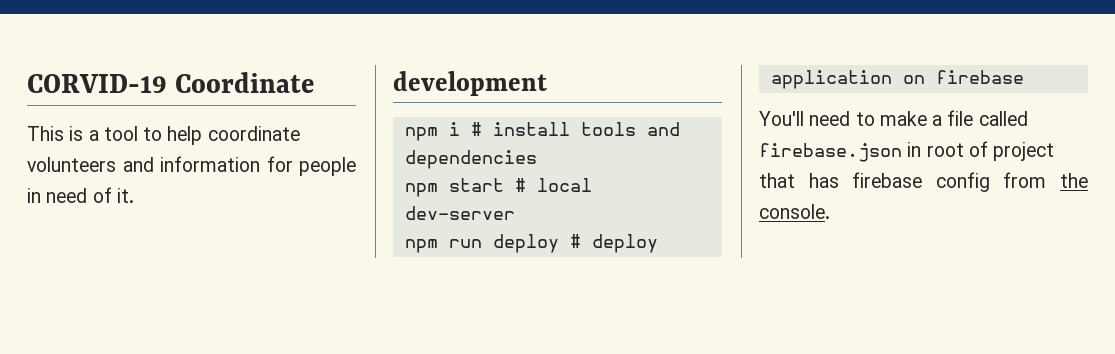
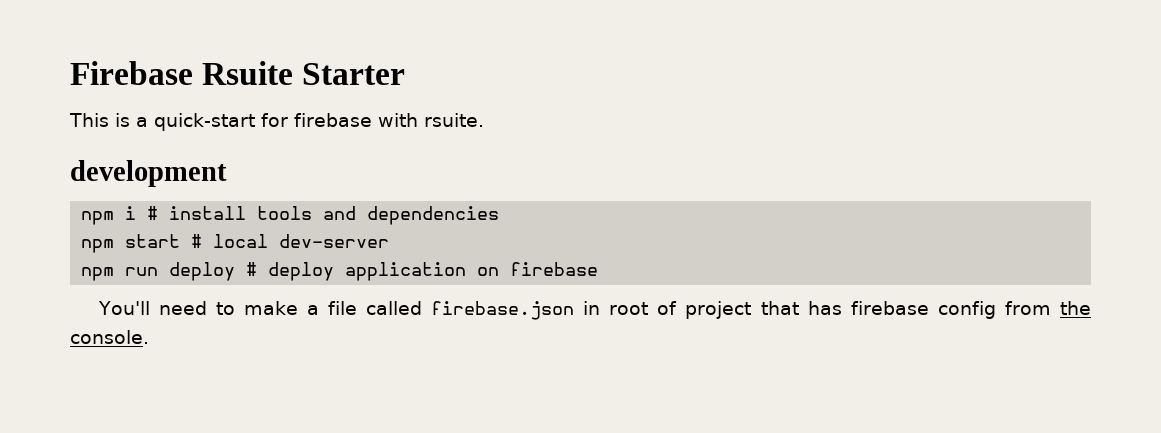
- CORVID-19 Coordinate
+ Firebase Rsuite Starter
- This is a tool to help coordinate volunteers and information for people in need of it.
+ This is a quick-start for firebase with rsuite.

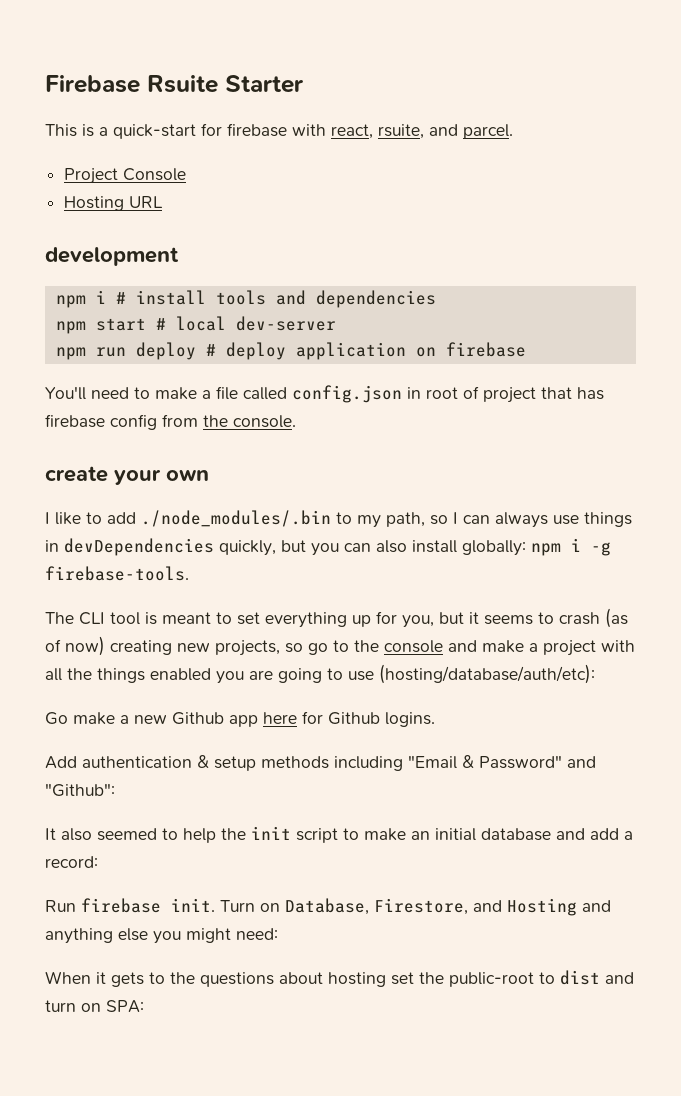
- This is a quick-start for firebase with rsuite.
+ This is a quick-start for firebase with react, rsuite, and parcel.
+ Project Console
+ Hosting URL
- You'll need to make a file called firebase.json in root of project that has firebase config from the console.
+ You'll need to make a file called config.json in root of project that has firebase config from the console.
+ create your own
+ I like to add ./node_modules/.bin to my path, so I can always use things in devDependencies quickly, but you can also install globally: npm i -g firebase-tools.
+ The CLI tool is meant to set everything up for you, but it seems to crash (as of now) creating new projects, so go to the console and make a project with all the things enabled you are going to use (hosting/database/auth/etc):
+ Go make a new Github app here for Github logins.
+ Add authentication & setup methods including "Email & Password" and "Github":
+ It also seemed to help the init script to make an initial database and add a record:
+ Run firebase init. Turn on Database, Firestore, and Hosting and anything else you might need:
+ When it gets to the questions about hosting set the public-root to dist and turn on SPA:

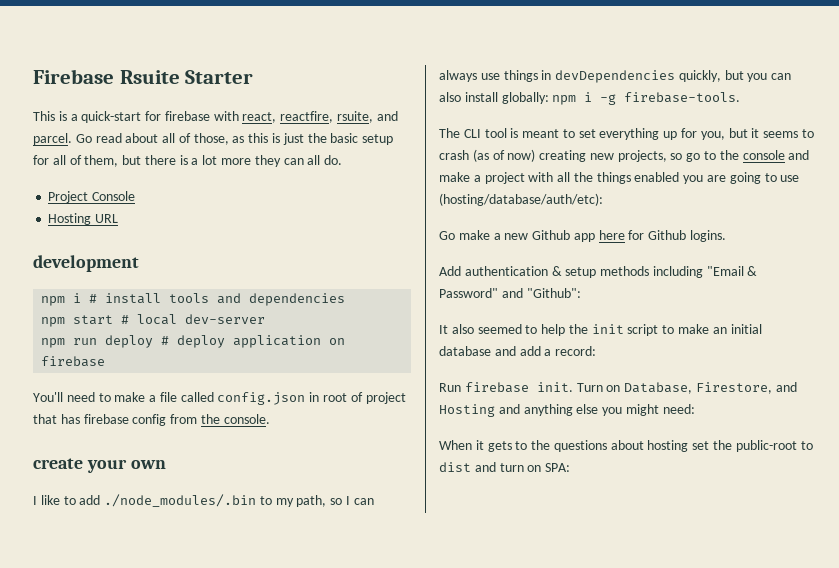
- This is a quick-start for firebase with react, rsuite, and parcel.
+ This is a quick-start for firebase with react, reactfire, rsuite, and parcel. Go read about all of those, as this is just the basic setup for all of them, but there is a lot more they can all do.

